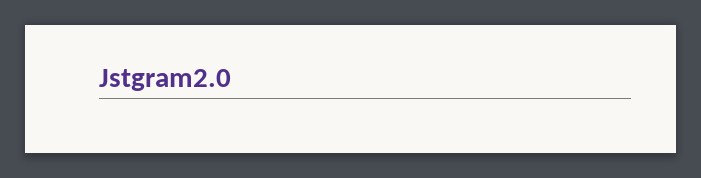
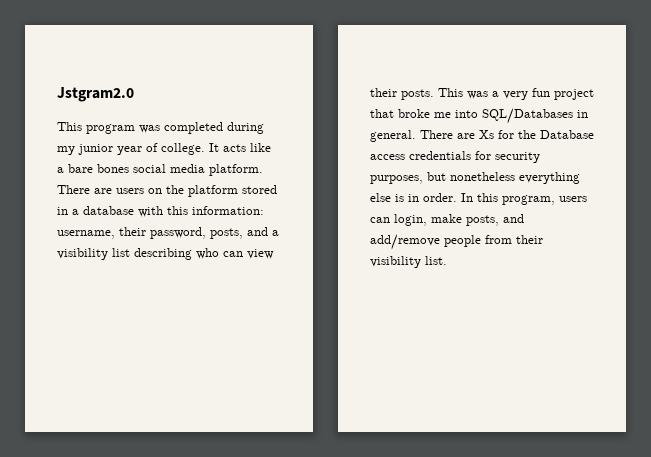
+ This program was completed during my junior year of college. It acts like a bare bones social media platform. There are users on the platform stored in a database with this information: username, their password, posts, and a visibility list describing who can view their posts. This was a very fun project that broke me into SQL/Databases in general. There are Xs for the Database access credentials for security purposes, but nonetheless everything else is in order. In this program, users can login, make posts, and add/remove people from their visibility list.

